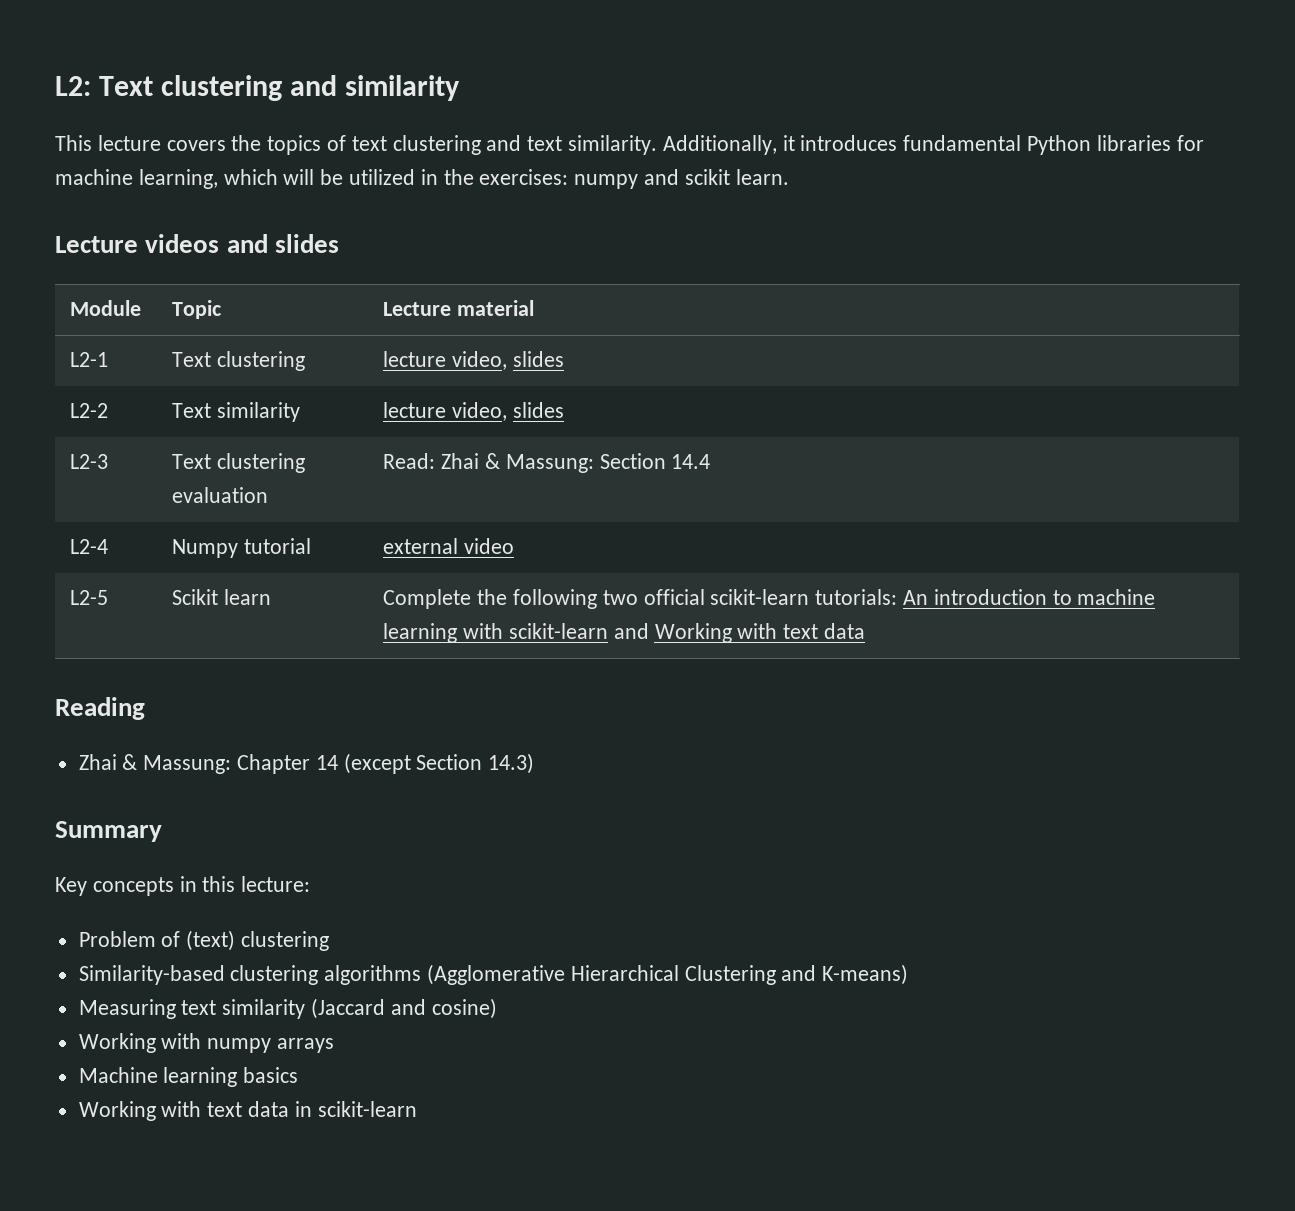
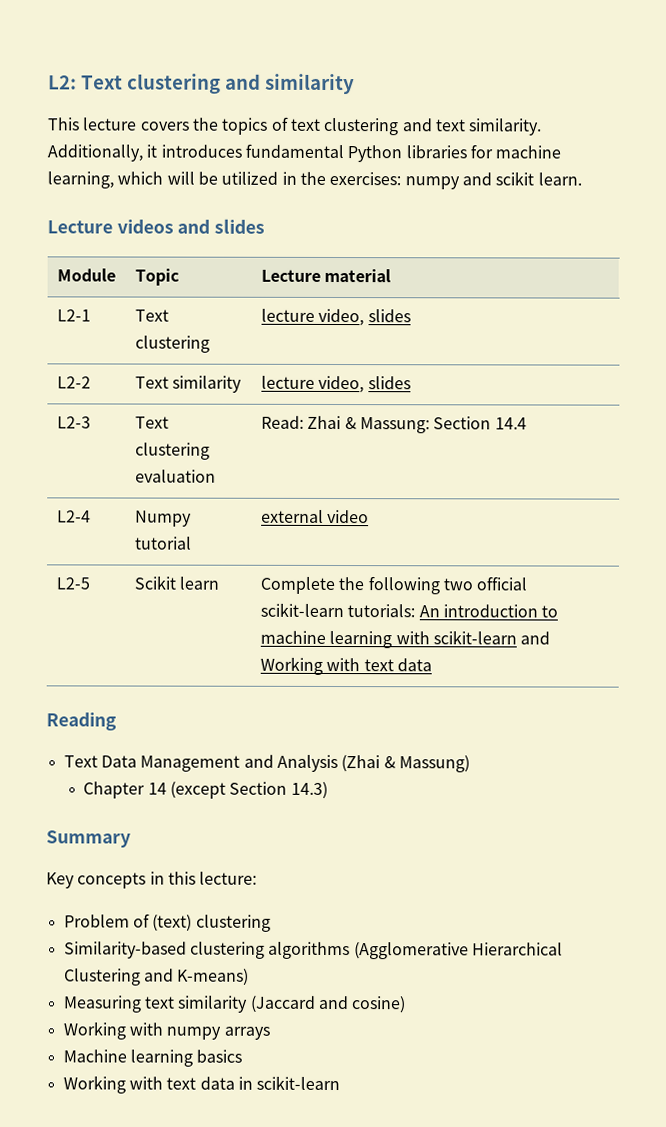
- Zhai & Massung: Chapter 14 (except Section 14.3)
+ Text Data Management and Analysis (Zhai & Massung)
+ Chapter 14 (except Section 14.3)

